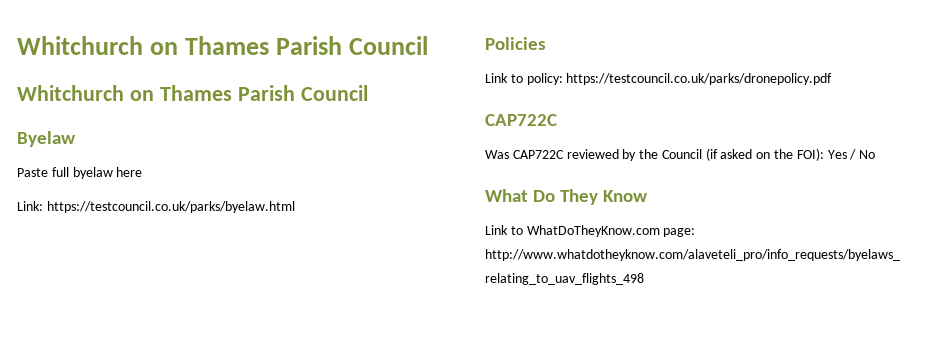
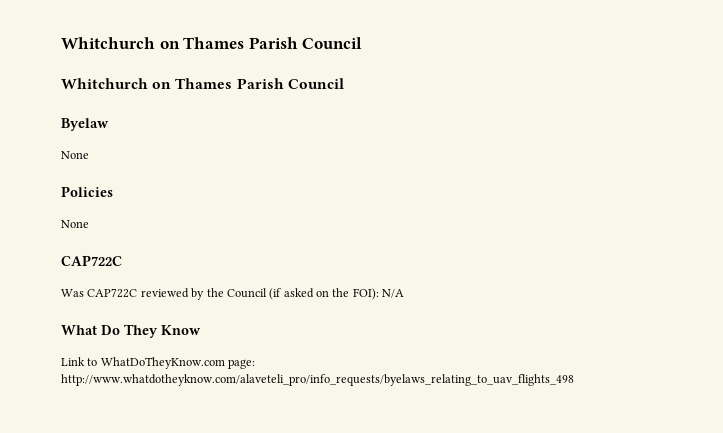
  Byelaw
- Paste full byelaw here
- Link: https://testcouncil.co.uk/parks/byelaw.html
+ None
  Policies
- Link to policy: https://testcouncil.co.uk/parks/dronepolicy.pdf
+ None
- Was CAP722C reviewed by the Council (if asked on the FOI): Yes / No
+ Was CAP722C reviewed by the Council (if asked on the FOI): N/A

